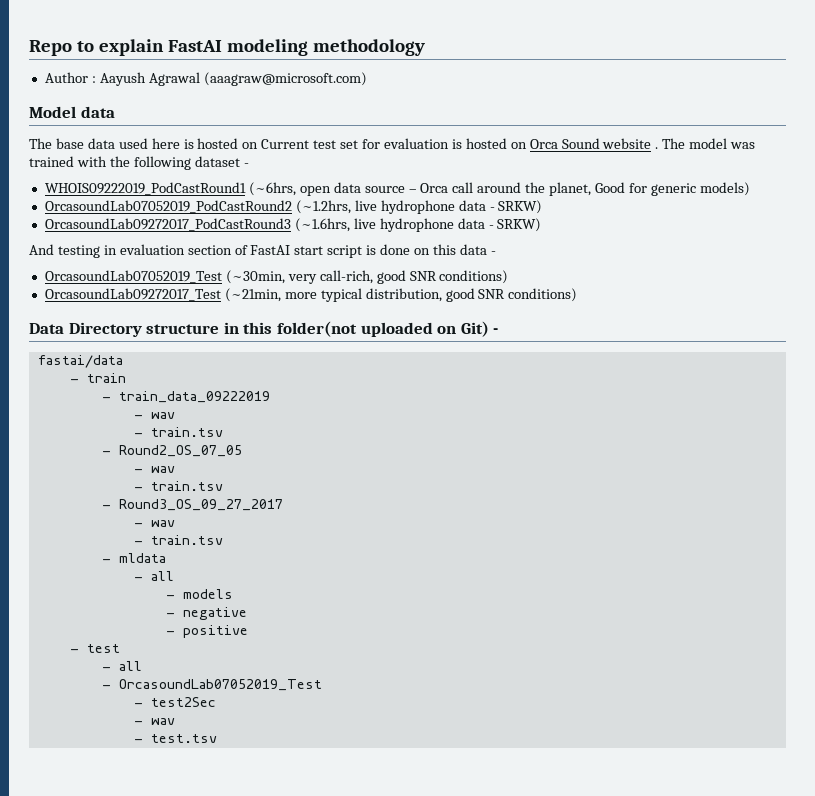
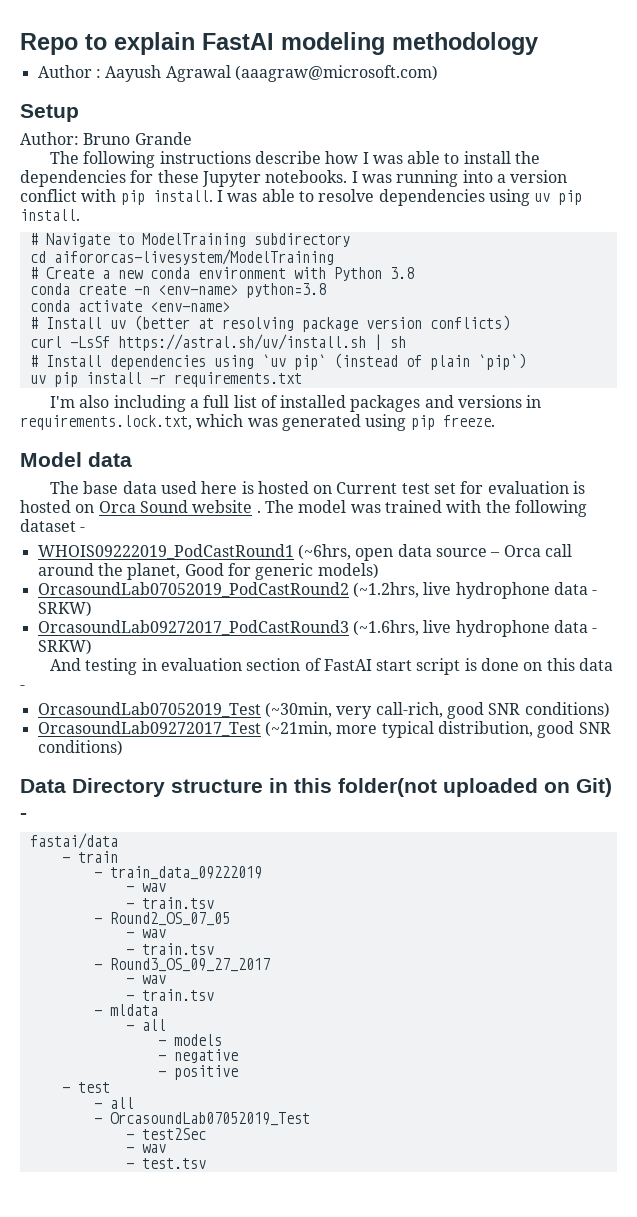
+ Setup
+ Author: Bruno Grande
+ The following instructions describe how I was able to install the dependencies for these Jupyter notebooks. I was running into a version conflict with pip install. I was able to resolve dependencies using uv pip install.
+ # Navigate to ModelTraining subdirectory
+ cd aifororcas-livesystem/ModelTraining
+ # Create a new conda environment with Python 3.8
+ conda create -n <env-name> python=3.8
+ conda activate <env-name>
+ # Install uv (better at resolving package version conflicts)
+ curl -LsSf https://astral.sh/uv/install.sh | sh
+ # Install dependencies using `uv pip` (instead of plain `pip`)
+ uv pip install -r requirements.txt
+ I'm also including a full list of installed packages and versions in requirements.lock.txt, which was generated using pip freeze.

